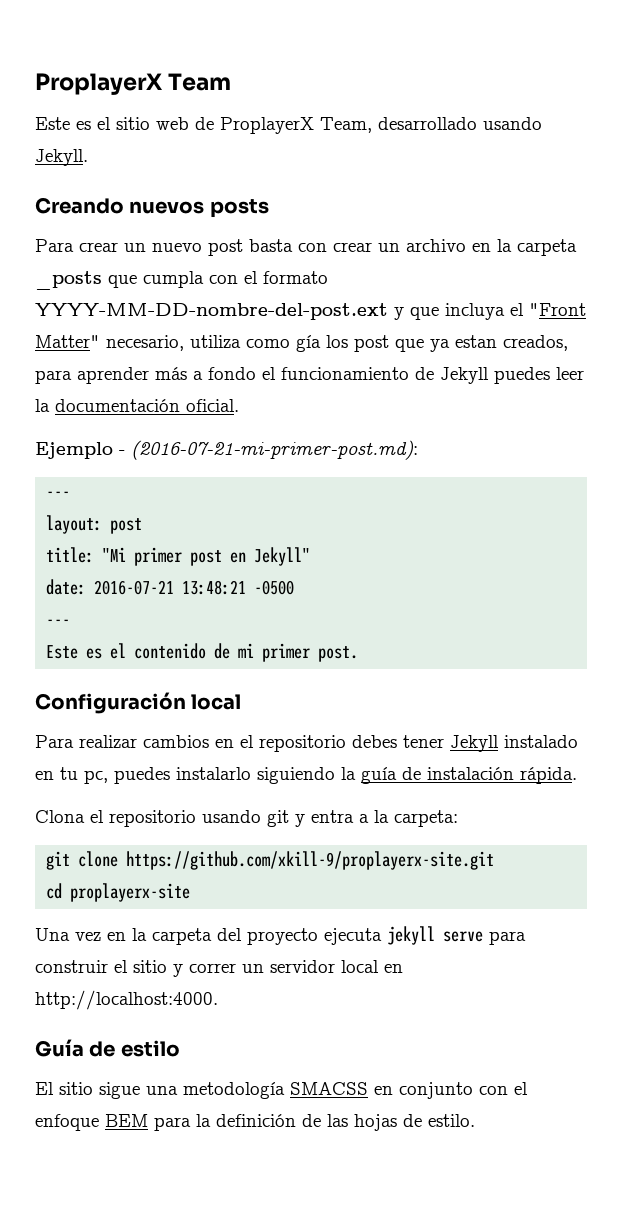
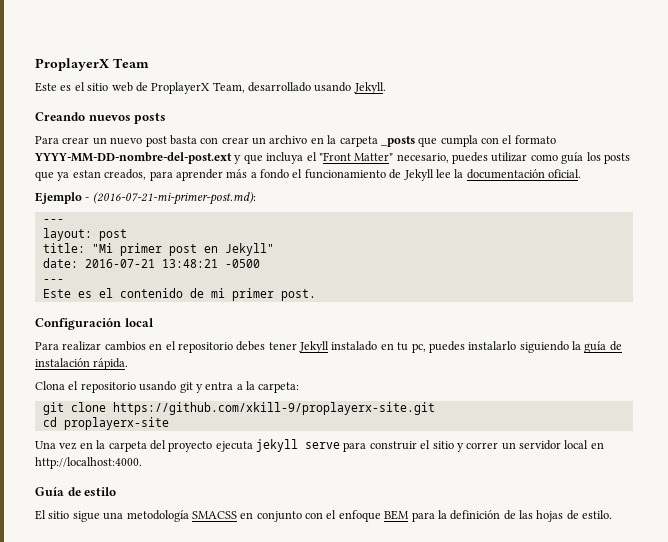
- Para crear un nuevo post basta con crear un archivo en la carpeta _posts que cumpla con el formato YYYY-MM-DD-nombre-del-post.ext y que incluya el "Front Matter" necesario, utiliza como gía los post que ya estan creados, para aprender más a fondo el funcionamiento de Jekyll puedes leer la documentación oficial.
+ Para crear un nuevo post basta con crear un archivo en la carpeta _posts que cumpla con el formato YYYY-MM-DD-nombre-del-post.ext y que incluya el "Front Matter" necesario, puedes utilizar como guía los posts que ya estan creados, para aprender más a fondo el funcionamiento de Jekyll lee la documentación oficial.

